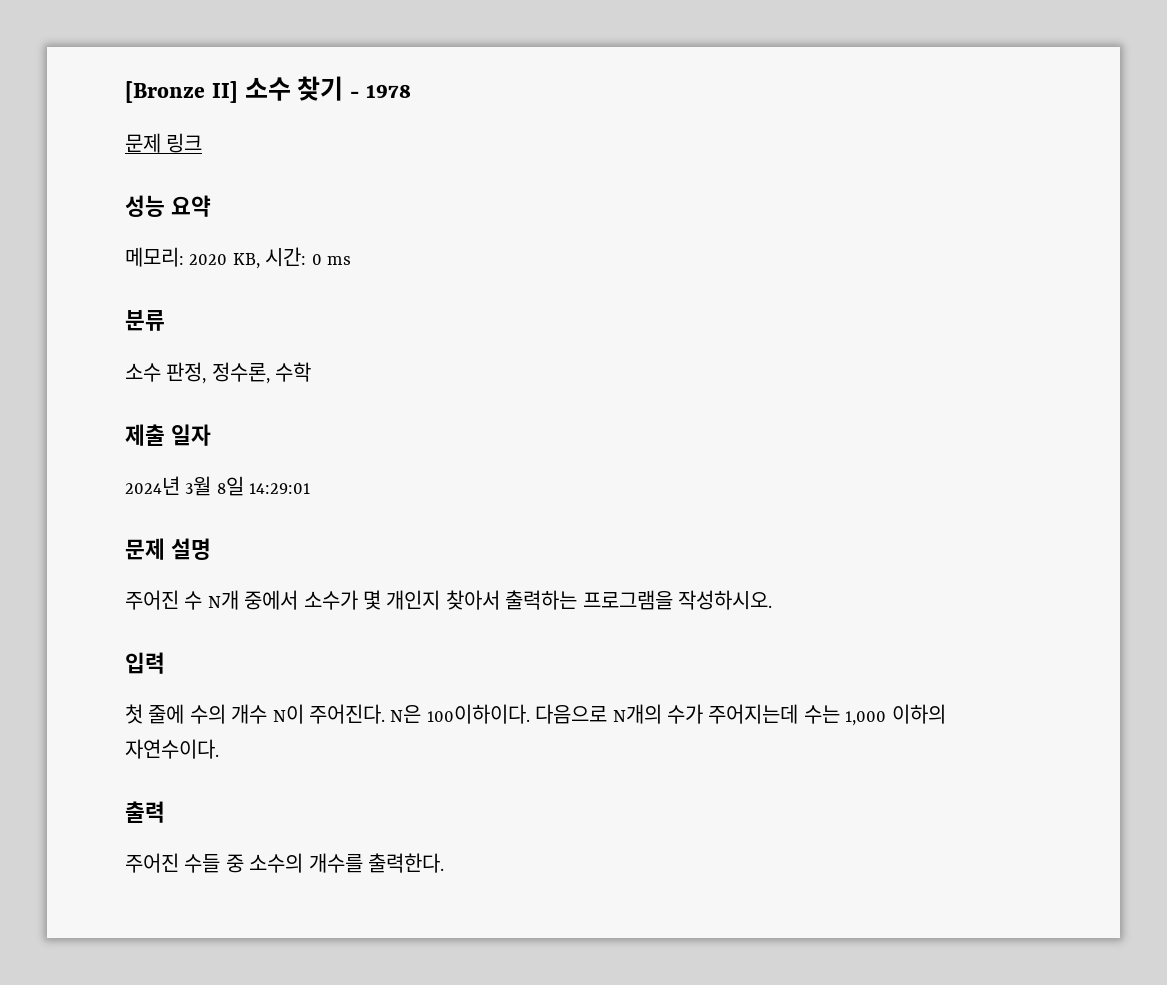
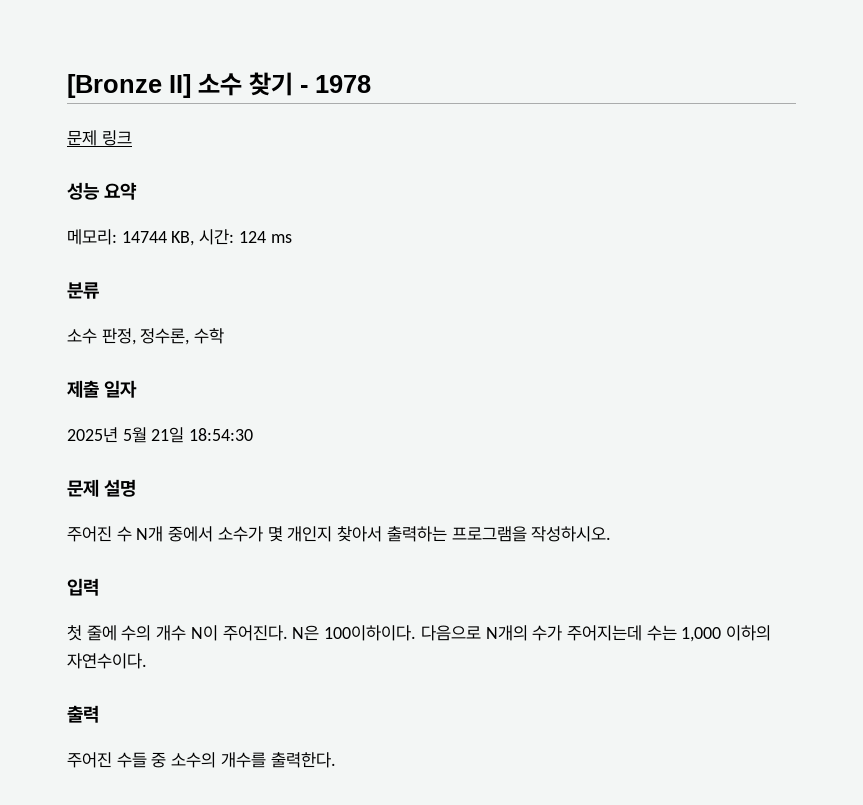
- 메모리: 2020 KB, 시간: 0 ms
+ 메모리: 14744 KB, 시간: 124 ms
- 2024년 3월 8일 14:29:01
+ 2025년 5월 21일 18:54:30

